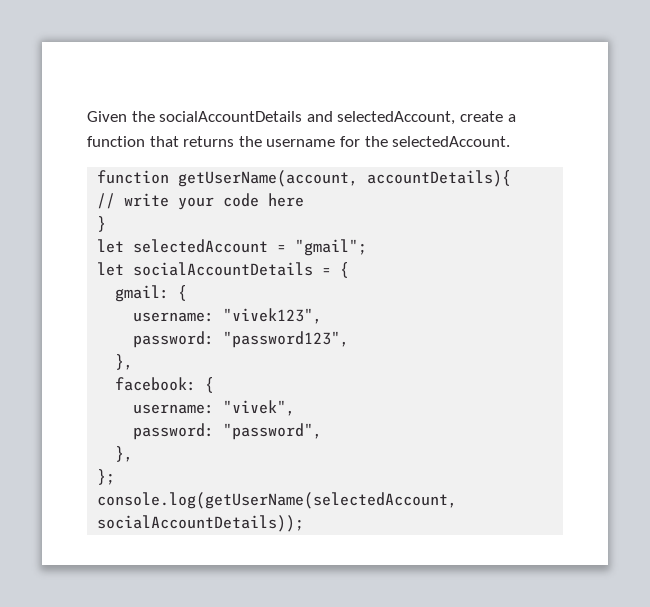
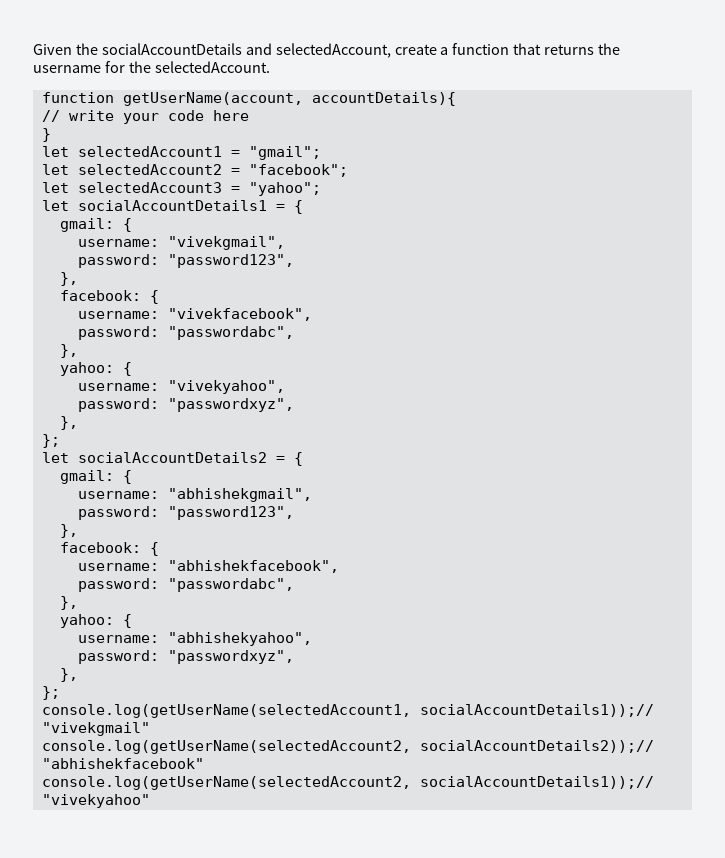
- let selectedAccount = "gmail";
+ let selectedAccount1 = "gmail";
- let socialAccountDetails = {
+ let selectedAccount2 = "facebook";
+ let selectedAccount3 = "yahoo";
+ let socialAccountDetails1 = {
  gmail: {
- username: "vivek123",
+ username: "vivekgmail",
  password: "password123",
  },
  facebook: {
- username: "vivek",
- password: "password",
+ username: "vivekfacebook",
+ password: "passwordabc",
+ },
+ yahoo: {
+ username: "vivekyahoo",
+ password: "passwordxyz",
  },
  };
- console.log(getUserName(selectedAccount, socialAccountDetails));
+ let socialAccountDetails2 = {
+ gmail: {
+ username: "abhishekgmail",
+ password: "password123",
+ },
+ facebook: {
+ username: "abhishekfacebook",
+ password: "passwordabc",
+ },
+ yahoo: {
+ username: "abhishekyahoo",
+ password: "passwordxyz",
+ },
+ };
+ console.log(getUserName(selectedAccount1, socialAccountDetails1));// "vivekgmail"
+ console.log(getUserName(selectedAccount2, socialAccountDetails2));// "abhishekfacebook"
+ console.log(getUserName(selectedAccount2, socialAccountDetails1));// "vivekyahoo"

